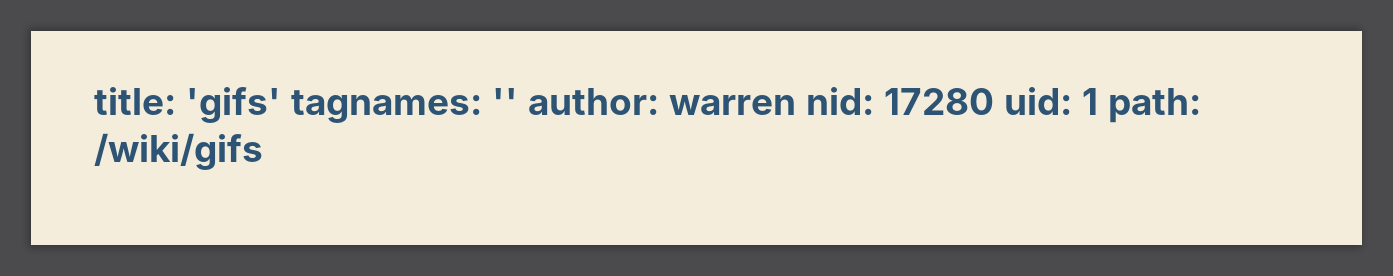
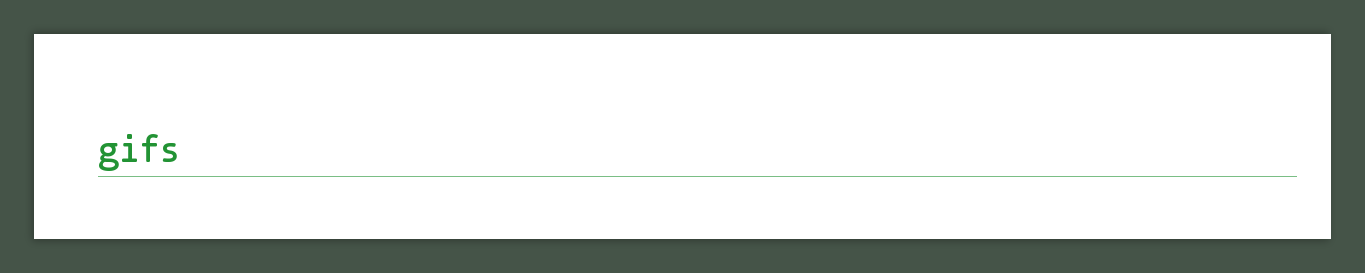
- title: 'gifs' tagnames: '' author: warren nid: 17280 uid: 1 path: /wiki/gifs
+ gifs

